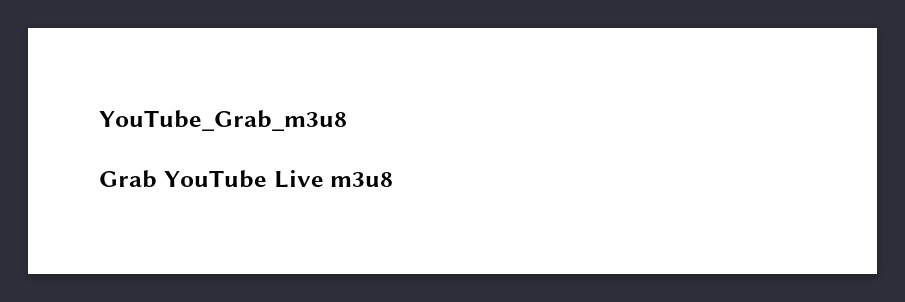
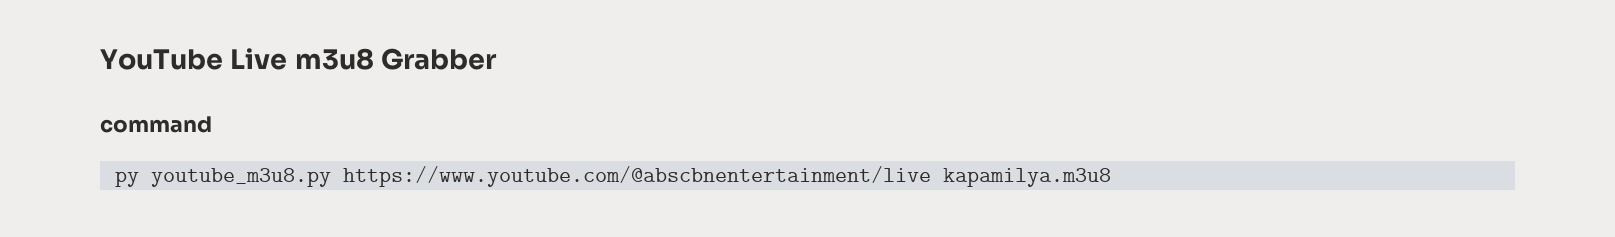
- YouTube_Grab_m3u8
- Grab YouTube Live m3u8
+ YouTube Live m3u8 Grabber
+ command
+ py youtube_m3u8.py https://www.youtube.com/@abscbnentertainment/live kapamilya.m3u8

